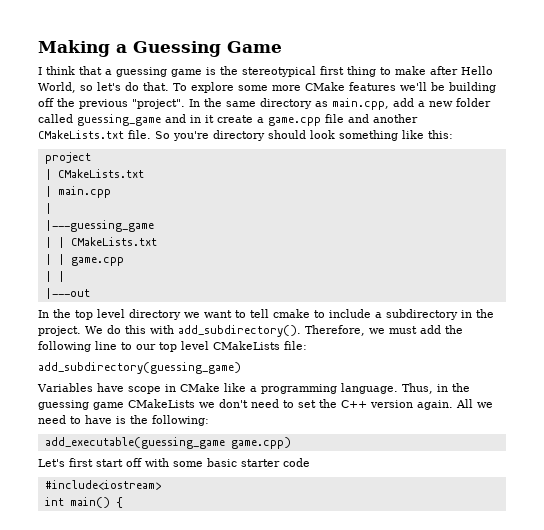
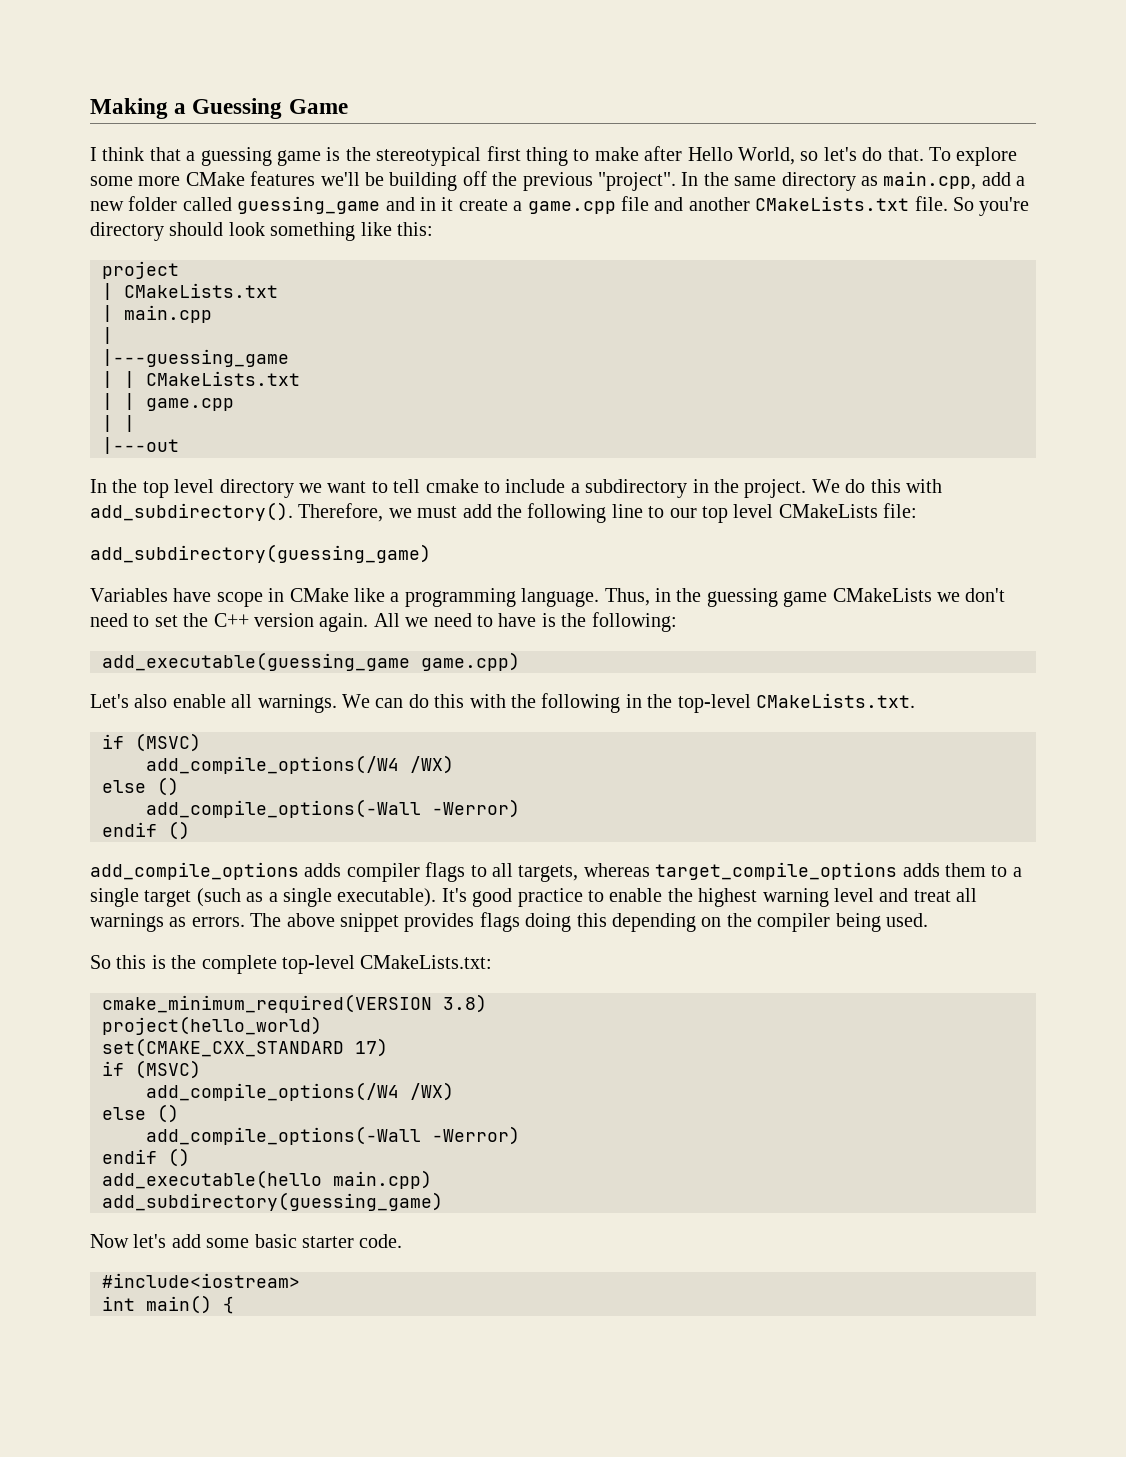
- Let's first start off with some basic starter code
+ Let's also enable all warnings. We can do this with the following in the top-level CMakeLists.txt.
+ if (MSVC)
+ add_compile_options(/W4 /WX)
+ else ()
+ add_compile_options(-Wall -Werror)
+ endif ()
+ add_compile_options adds compiler flags to all targets, whereas target_compile_options adds them to a single target (such as a single executable). It's good practice to enable the highest warning level and treat all warnings as errors. The above snippet provides flags doing this depending on the compiler being used.
+ So this is the complete top-level CMakeLists.txt:
+ cmake_minimum_required(VERSION 3.8)
+ project(hello_world)
+ set(CMAKE_CXX_STANDARD 17)
+ if (MSVC)
+ add_compile_options(/W4 /WX)
+ else ()
+ add_compile_options(-Wall -Werror)
+ endif ()
+ add_executable(hello main.cpp)
+ add_subdirectory(guessing_game)
+ Now let's add some basic starter code.

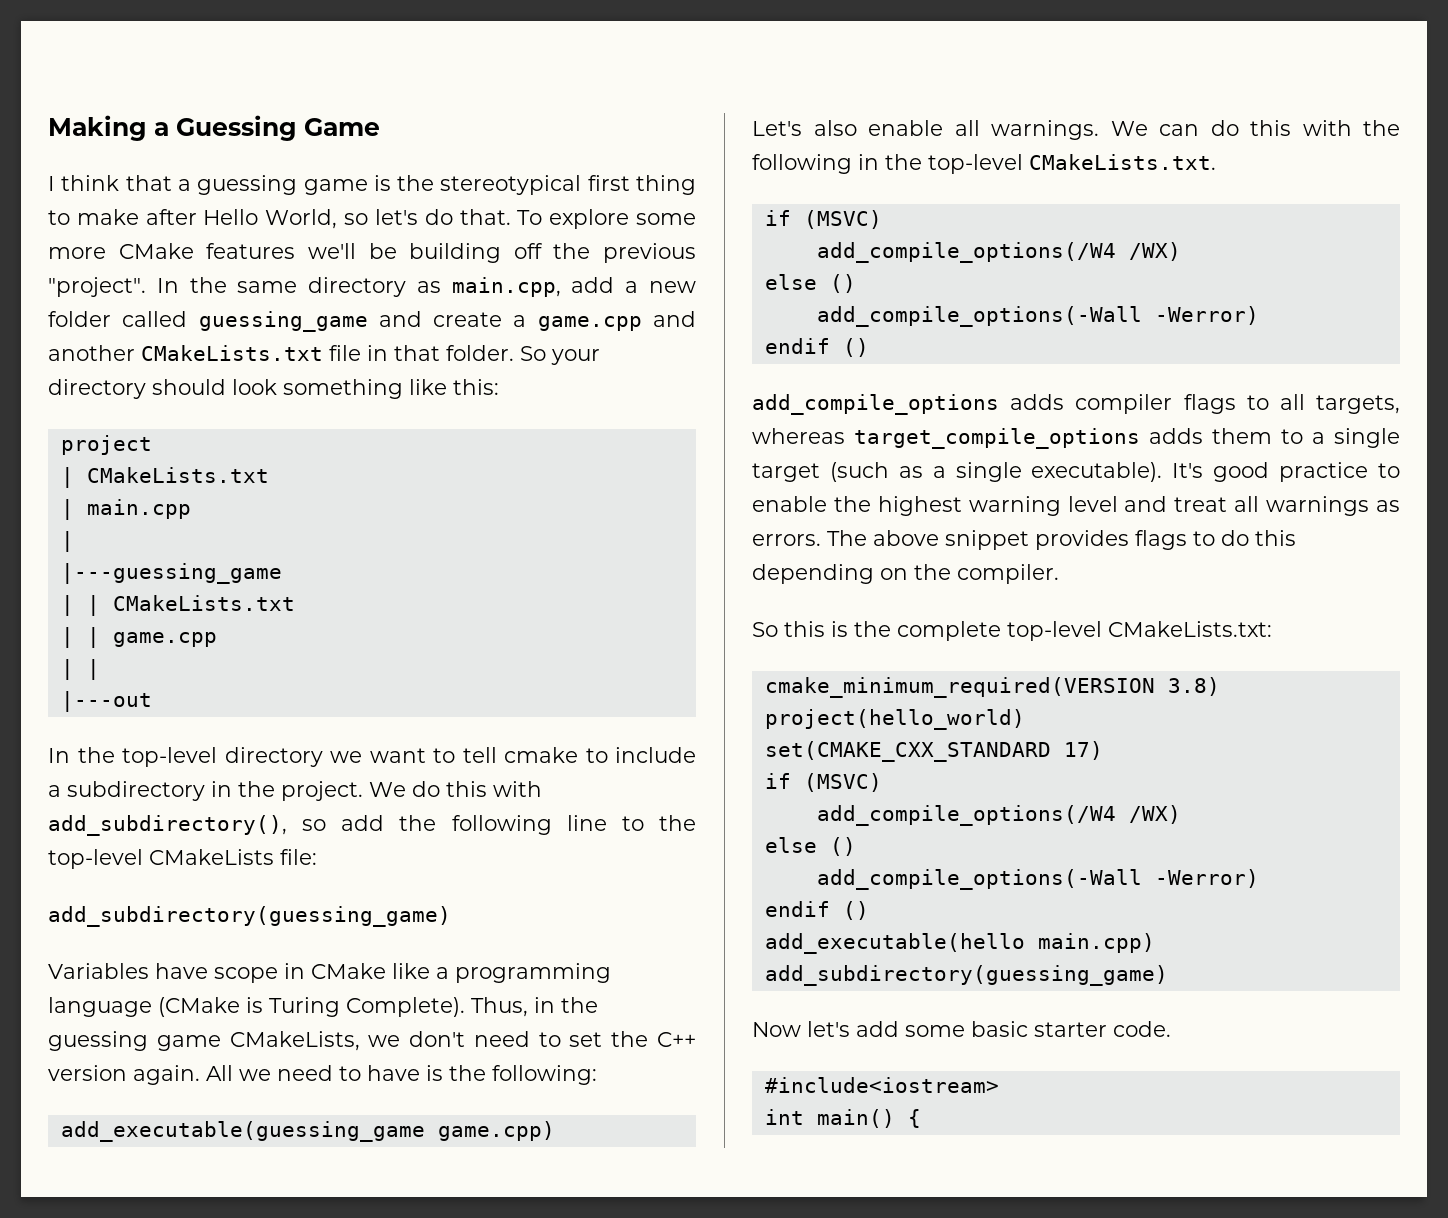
- In the same directory as main.cpp, add a new folder called guessing_game and in it create a game.cpp file and another CMakeLists.txt file. So you're directory should look something like this:
+ In the same directory as main.cpp, add a new folder called guessing_game and create a game.cpp and another CMakeLists.txt file in that folder. So your directory should look something like this:
- In the top level directory we want to tell cmake to include a subdirectory in the project.
+ In the top-level directory we want to tell cmake to include a subdirectory in the project.
- We do this with add_subdirectory(). Therefore, we must add the following line to our top level CMakeLists file:
+ We do this with add_subdirectory(), so add the following line to the top-level CMakeLists file:
- Variables have scope in CMake like a programming language.
+ Variables have scope in CMake like a programming language (CMake is Turing Complete).
- Thus, in the guessing game CMakeLists we don't need to set the C++ version again.
+ Thus, in the guessing game CMakeLists, we don't need to set the C++ version again.
- The above snippet provides flags doing this depending on the compiler being used.
+ The above snippet provides flags to do this depending on the compiler.

